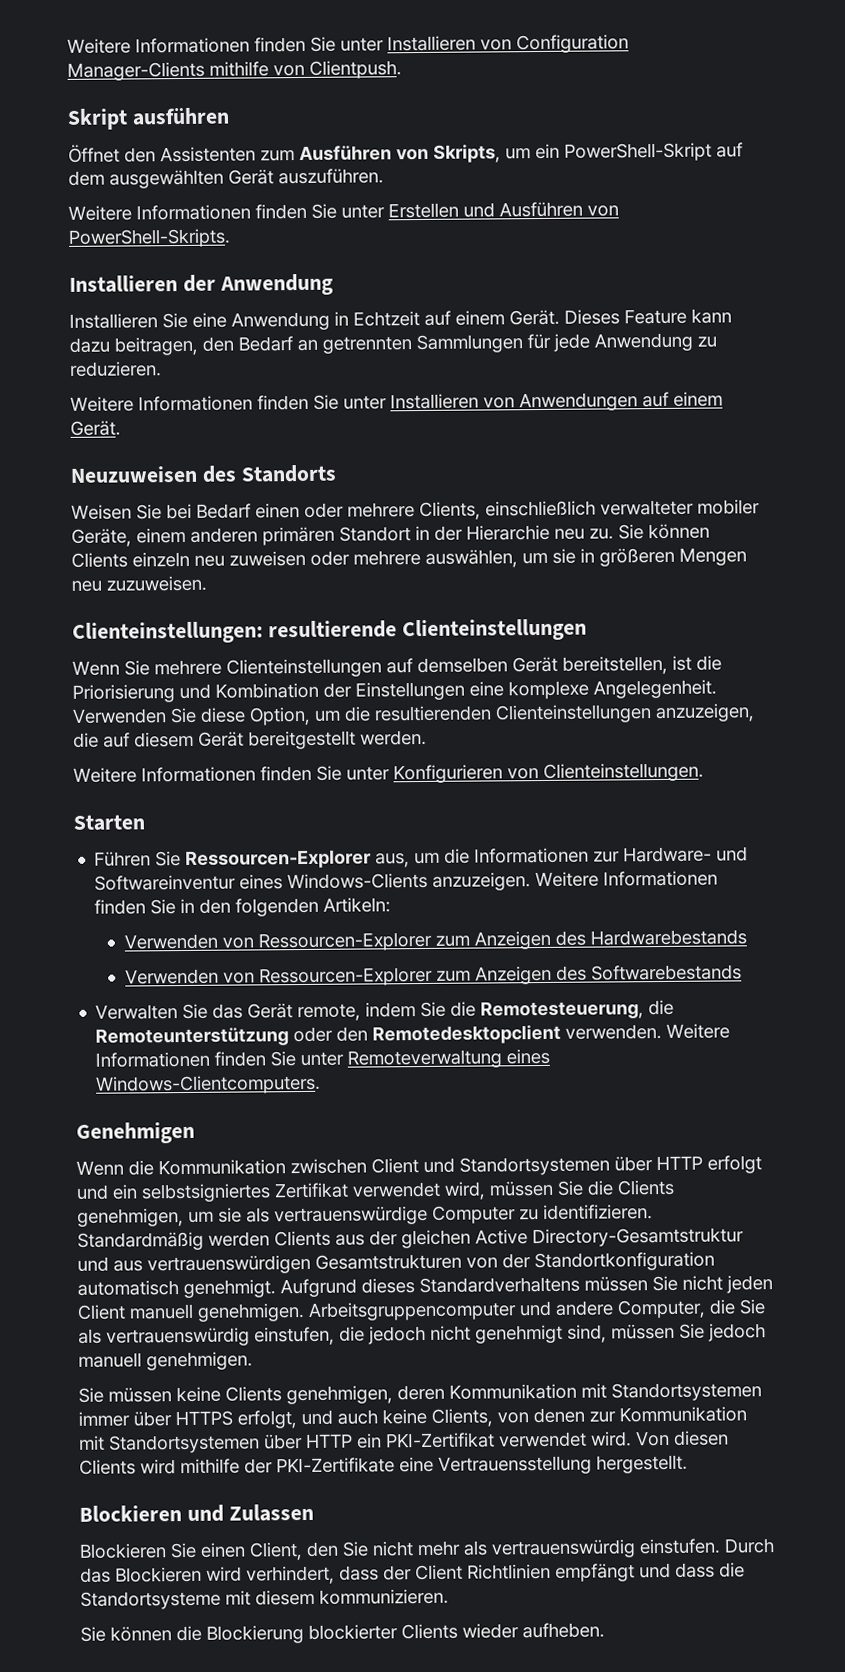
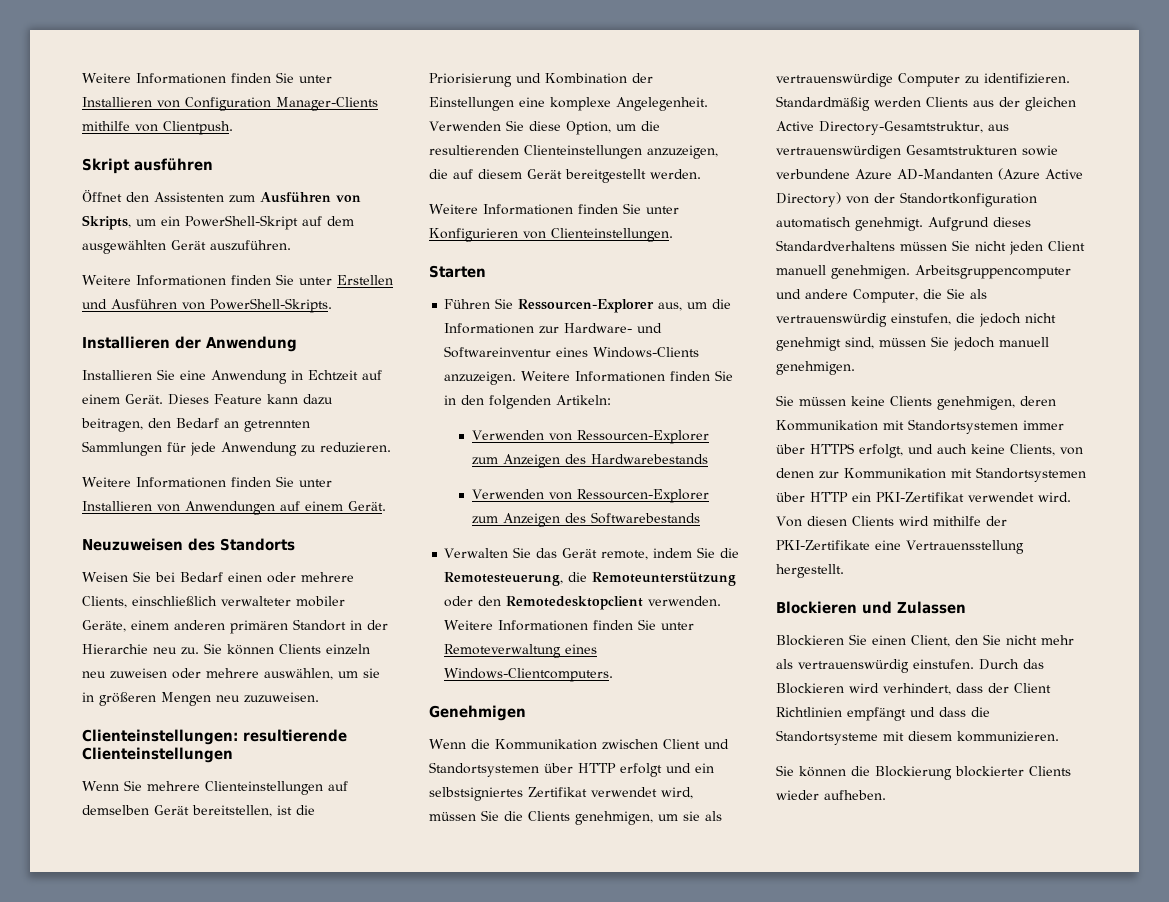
- Standardmäßig werden Clients aus der gleichen Active Directory-Gesamtstruktur und aus vertrauenswürdigen Gesamtstrukturen von der Standortkonfiguration automatisch genehmigt.
+ Standardmäßig werden Clients aus der gleichen Active Directory-Gesamtstruktur, aus vertrauenswürdigen Gesamtstrukturen sowie verbundene Azure AD-Mandanten (Azure Active Directory) von der Standortkonfiguration automatisch genehmigt.

